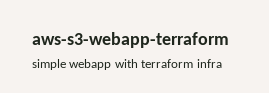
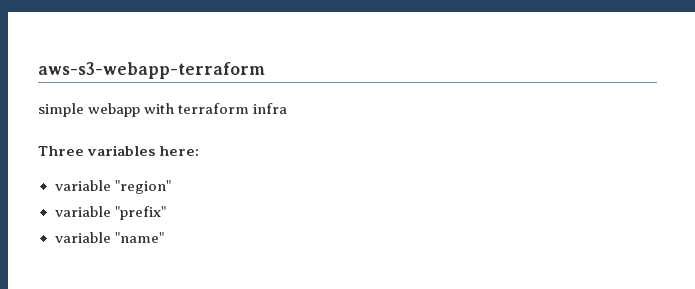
+ Three variables here:
+ variable "region"
+ variable "prefix"
+ variable "name"

